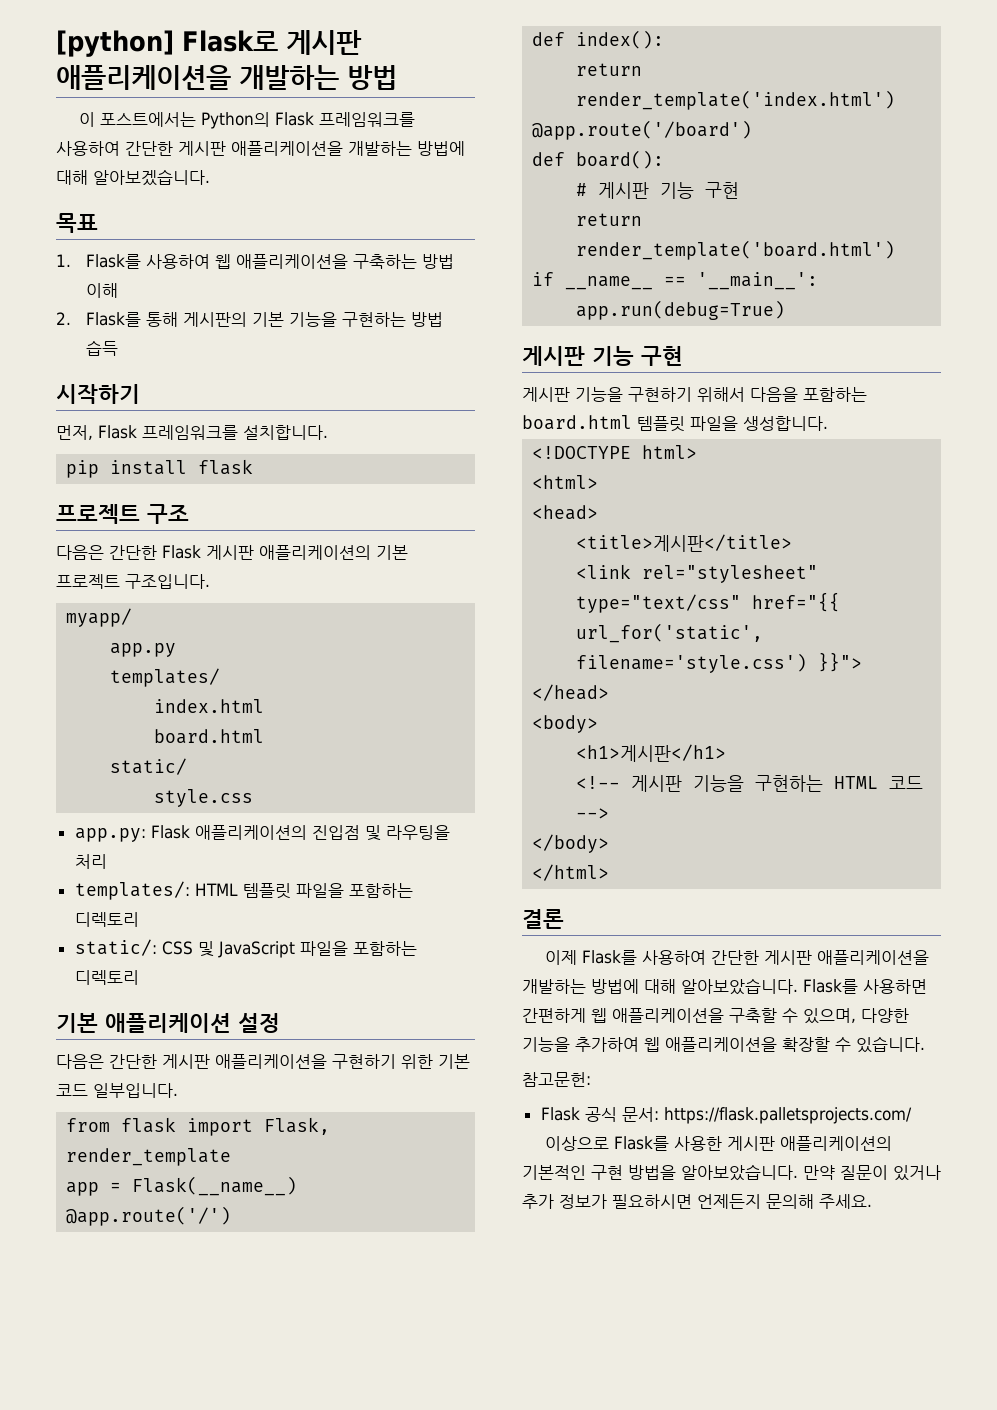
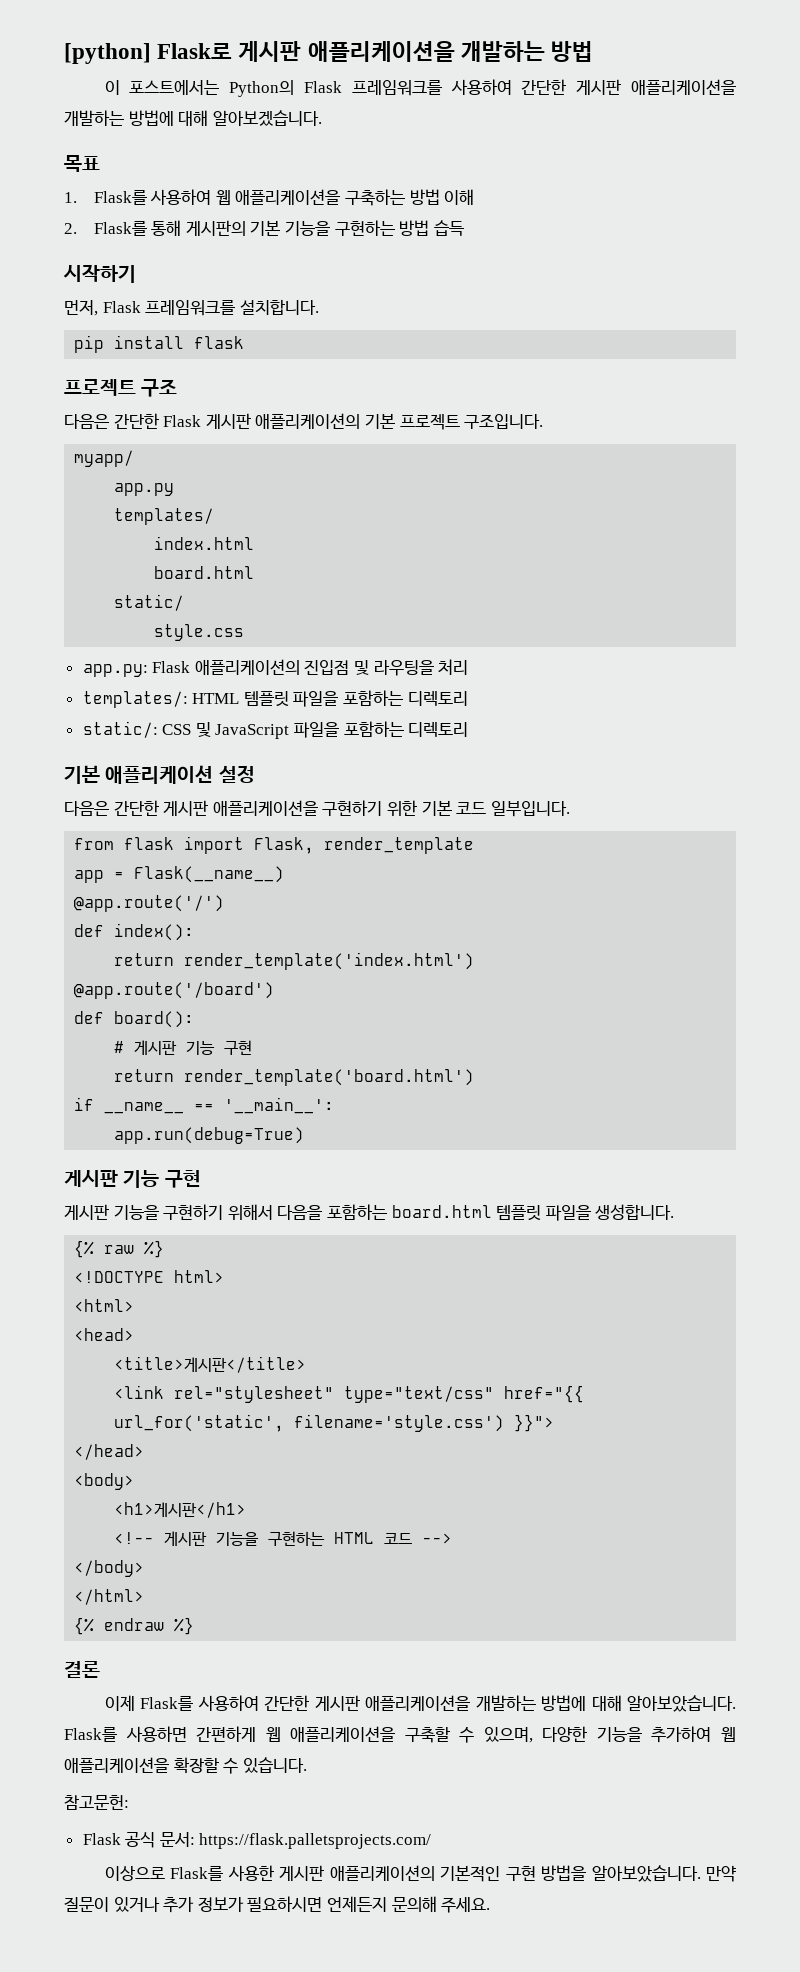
+ {% raw %}
+ {% endraw %}

